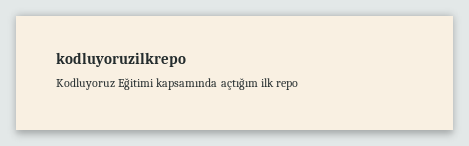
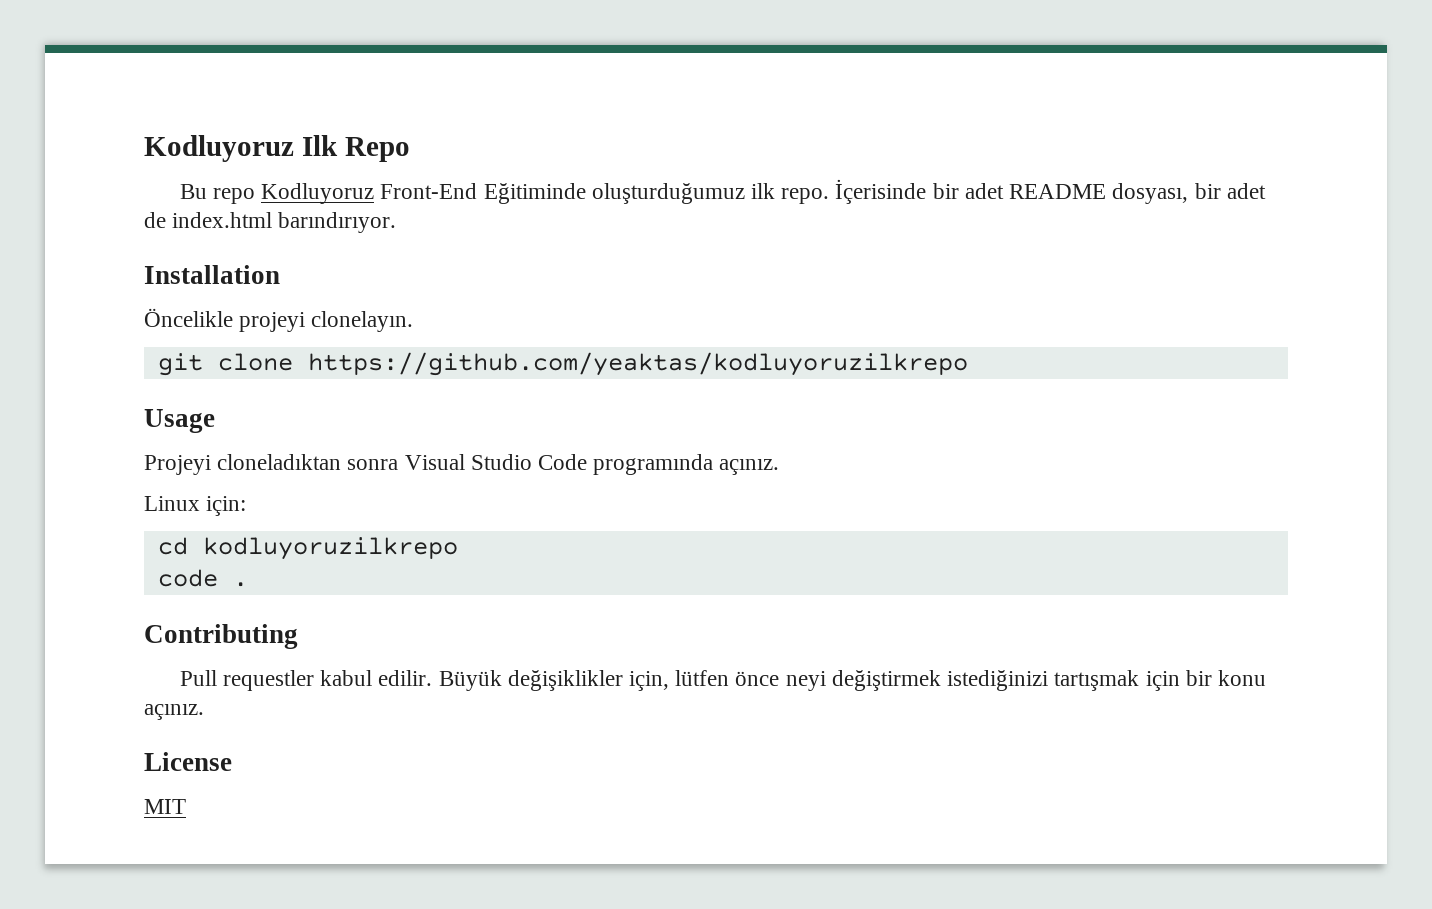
- kodluyoruzilkrepo
- Kodluyoruz Eğitimi kapsamında açtığım ilk repo
+ Kodluyoruz Ilk Repo
+ Bu repo Kodluyoruz Front-End Eğitiminde oluşturduğumuz ilk repo. İçerisinde bir adet README dosyası, bir adet de index.html barındırıyor.
+ Installation
+ Öncelikle projeyi clonelayın.
+ git clone https://github.com/yeaktas/kodluyoruzilkrepo
+ Usage
+ Projeyi cloneladıktan sonra Visual Studio Code programında açınız.
+ Linux için:
+ cd kodluyoruzilkrepo
+ code .
+ Contributing
+ Pull requestler kabul edilir. Büyük değişiklikler için, lütfen önce neyi değiştirmek istediğinizi tartışmak için bir konu açınız.
+ License
+ MIT

